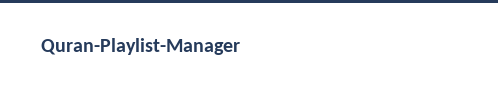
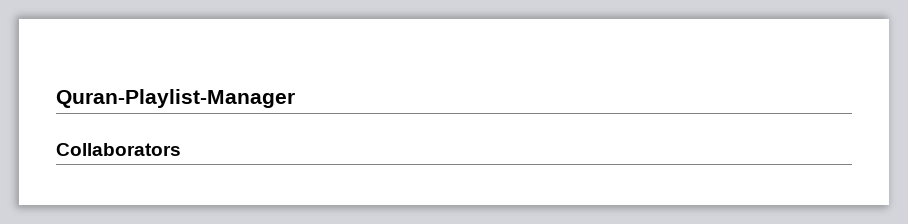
+ Collaborators

